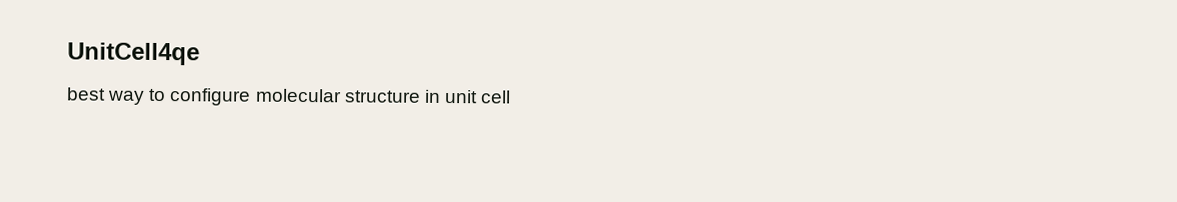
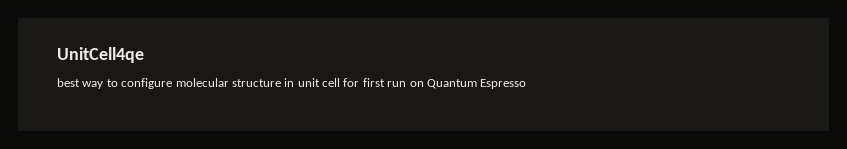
- best way to configure molecular structure in unit cell
+ best way to configure molecular structure in unit cell for first run on Quantum Espresso

